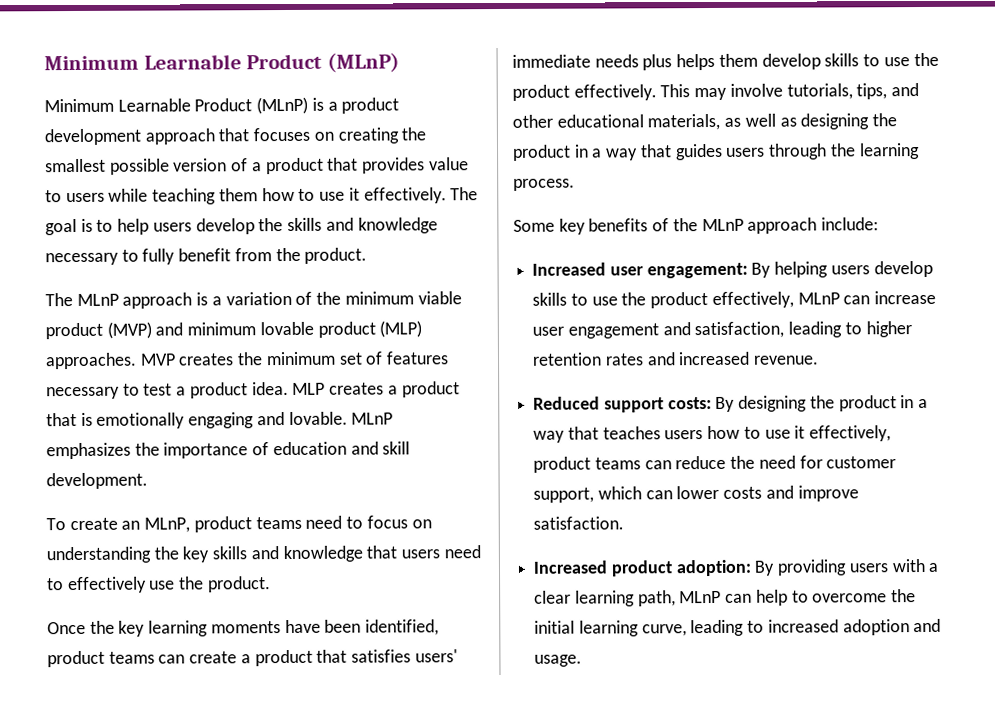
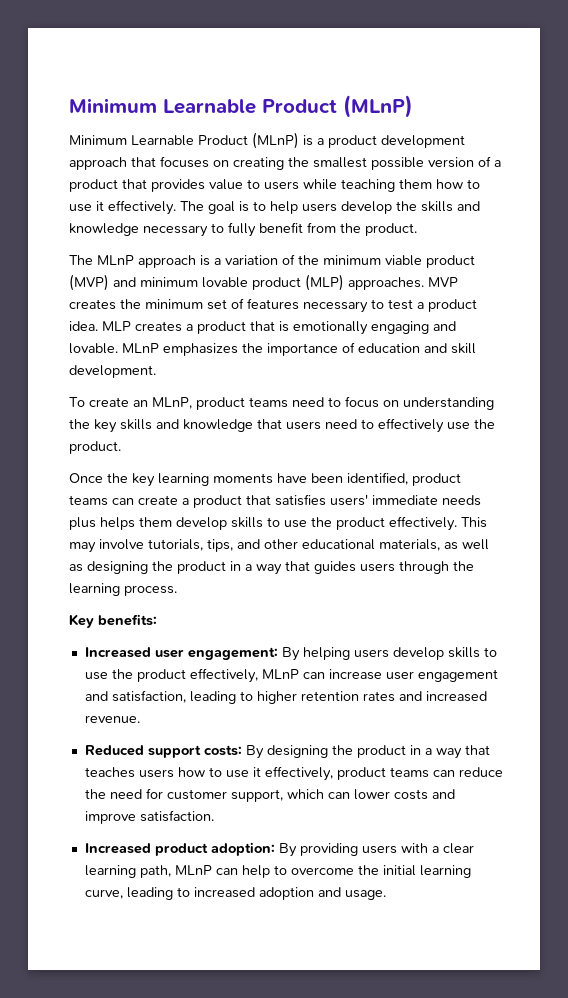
- Some key benefits of the MLnP approach include:
+ Key benefits:

